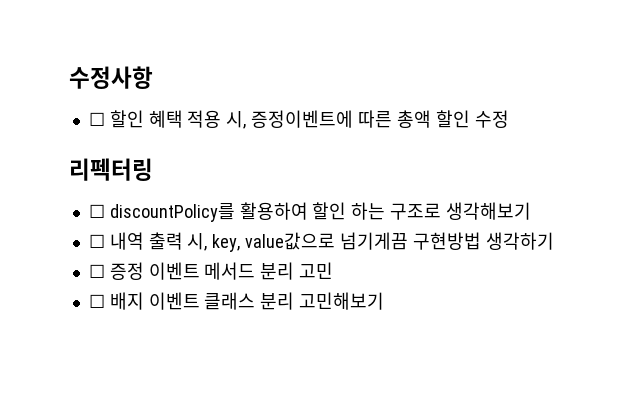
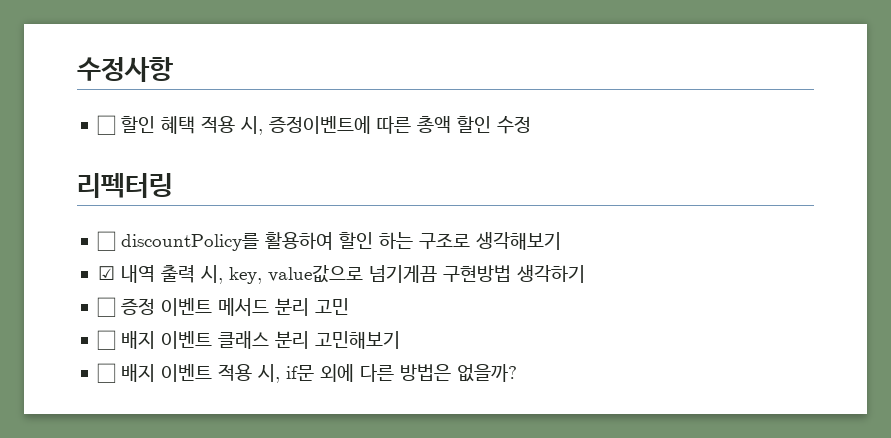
- ☐ 내역 출력 시, key, value값으로 넘기게끔 구현방법 생각하기
+ ☑ 내역 출력 시, key, value값으로 넘기게끔 구현방법 생각하기
+ ☐ 배지 이벤트 적용 시, if문 외에 다른 방법은 없을까?

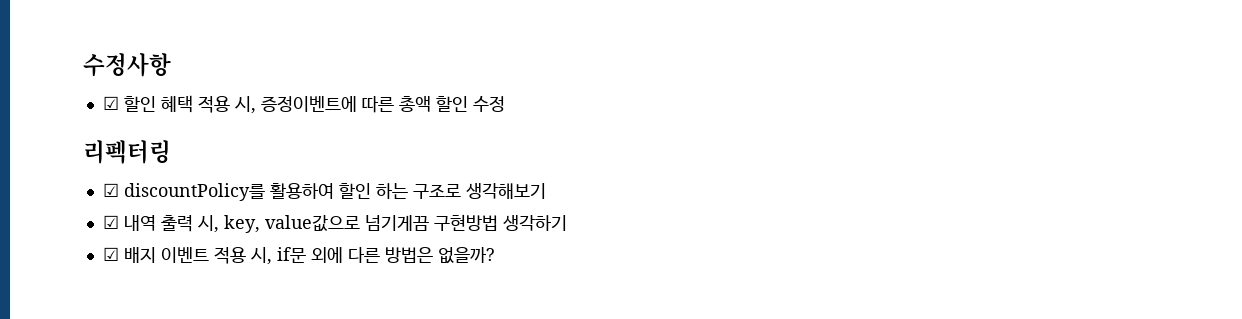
- ☐ 할인 혜택 적용 시, 증정이벤트에 따른 총액 할인 수정
+ ☑ 할인 혜택 적용 시, 증정이벤트에 따른 총액 할인 수정
- ☐ discountPolicy를 활용하여 할인 하는 구조로 생각해보기
+ ☑ discountPolicy를 활용하여 할인 하는 구조로 생각해보기
- ☐ 증정 이벤트 메서드 분리 고민
- ☐ 배지 이벤트 클래스 분리 고민해보기
- ☐ 배지 이벤트 적용 시, if문 외에 다른 방법은 없을까?
+ ☑ 배지 이벤트 적용 시, if문 외에 다른 방법은 없을까?

